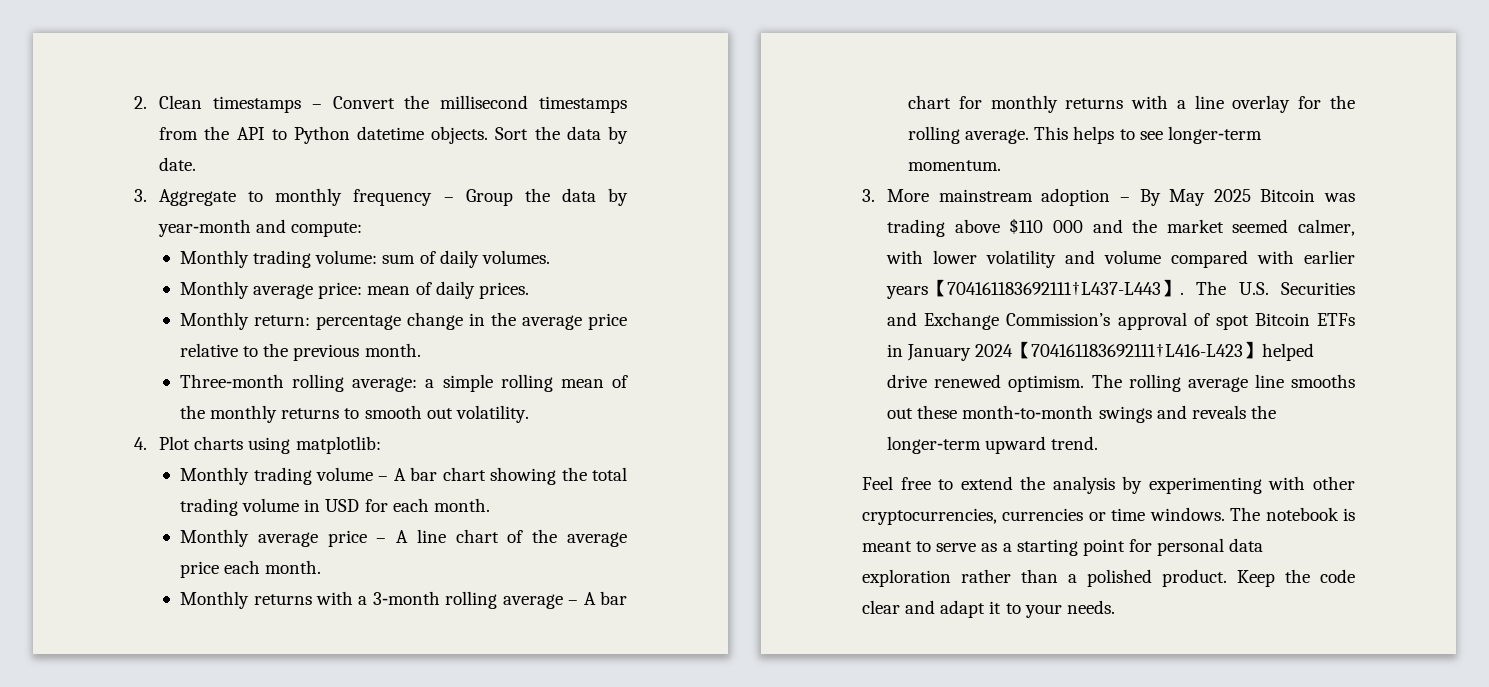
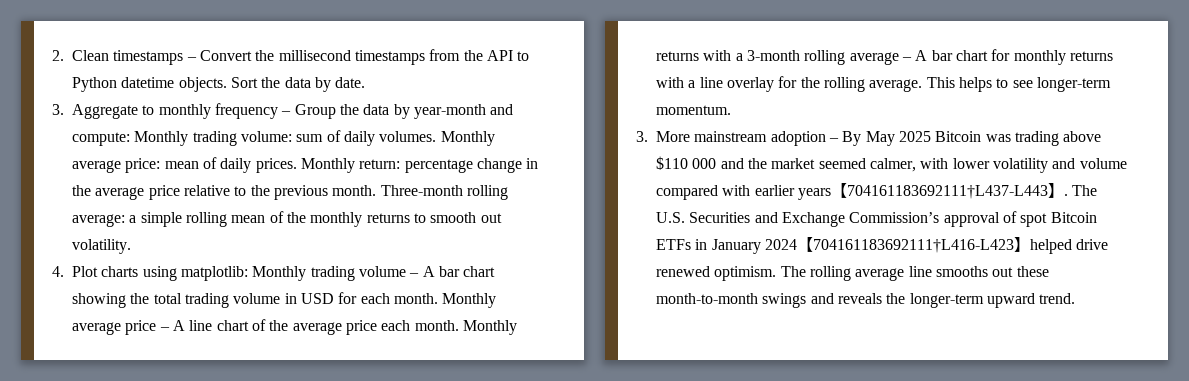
- 3. Aggregate to monthly frequency – Group the data by year‑month and compute:
- Monthly trading volume: sum of daily volumes.
- Monthly average price: mean of daily prices.
- Monthly return: percentage change in the average price relative to the previous month.
- Three‑month rolling average: a simple rolling mean of the monthly returns to smooth out volatility.
+ 3. Aggregate to monthly frequency – Group the data by year‑month and compute: Monthly trading volume: sum of daily volumes. Monthly average price: mean of daily prices. Monthly return: percentage change in the average price relative to the previous month. Three‑month rolling average: a simple rolling mean of the monthly returns to smooth out volatility.
- 4. Plot charts using matplotlib:
- Monthly trading volume – A bar chart showing the total trading volume in USD for each month.
- Monthly average price – A line chart of the average price each month.
- Monthly returns with a 3‑month rolling average – A bar chart for monthly returns with a line overlay for the rolling average.
+ 4. Plot charts using matplotlib: Monthly trading volume – A bar chart showing the total trading volume in USD for each month. Monthly average price – A line chart of the average price each month. Monthly returns with a 3‑month rolling average – A bar chart for monthly returns with a line overlay for the rolling average.
- Feel free to extend the analysis by experimenting with other cryptocurrencies, currencies or time windows. The notebook is meant to serve as a starting point for personal data exploration rather than a polished product. Keep the code clear and adapt it to your needs.

